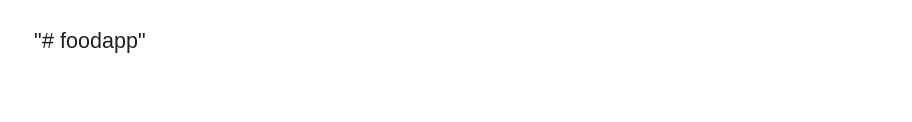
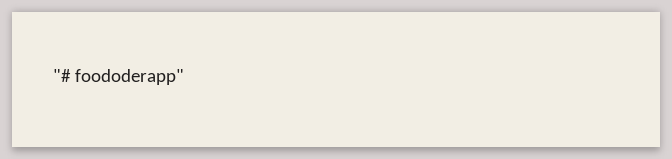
- "# foodapp"
+ "# foododerapp"

